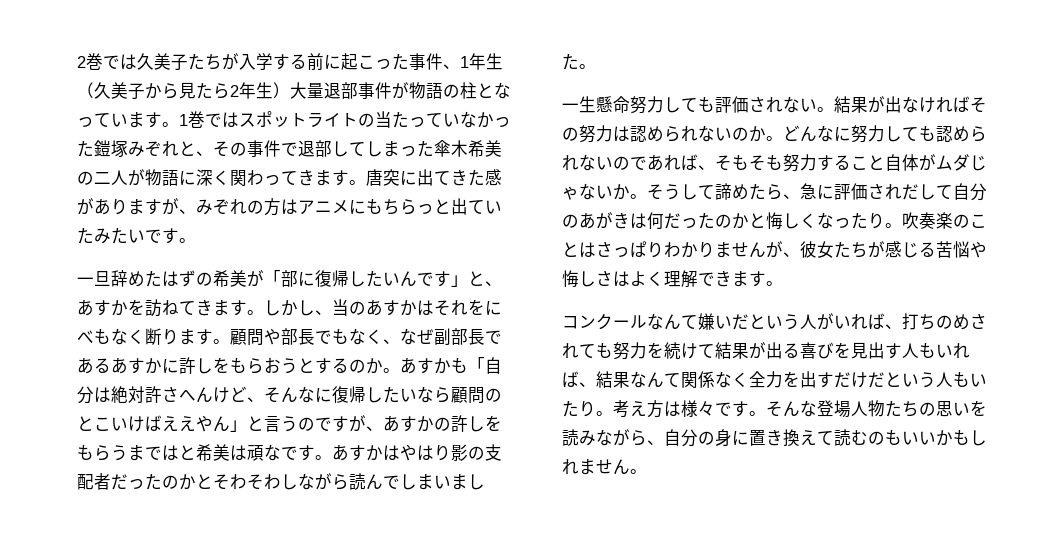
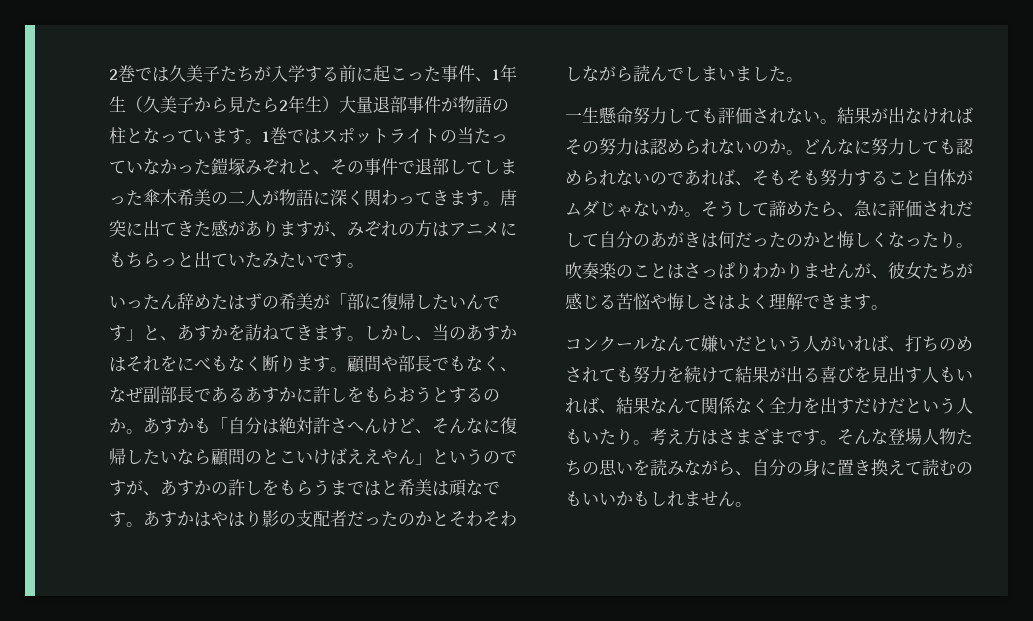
- 一旦辞めたはずの希美が「部に復帰したいんです」と、あすかを訪ねてきます。
+ いったん辞めたはずの希美が「部に復帰したいんです」と、あすかを訪ねてきます。
- あすかも「自分は絶対許さへんけど、そんなに復帰したいなら顧問のとこいけばええやん」と言うのですが、あすかの許しをもらうまではと希美は頑なです。
+ あすかも「自分は絶対許さへんけど、そんなに復帰したいなら顧問のとこいけばええやん」というのですが、あすかの許しをもらうまではと希美は頑なです。
- 考え方は様々です。
+ 考え方はさまざまです。

